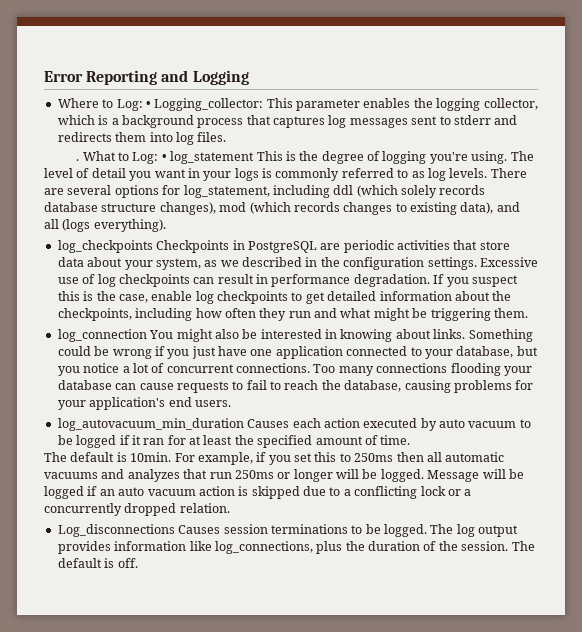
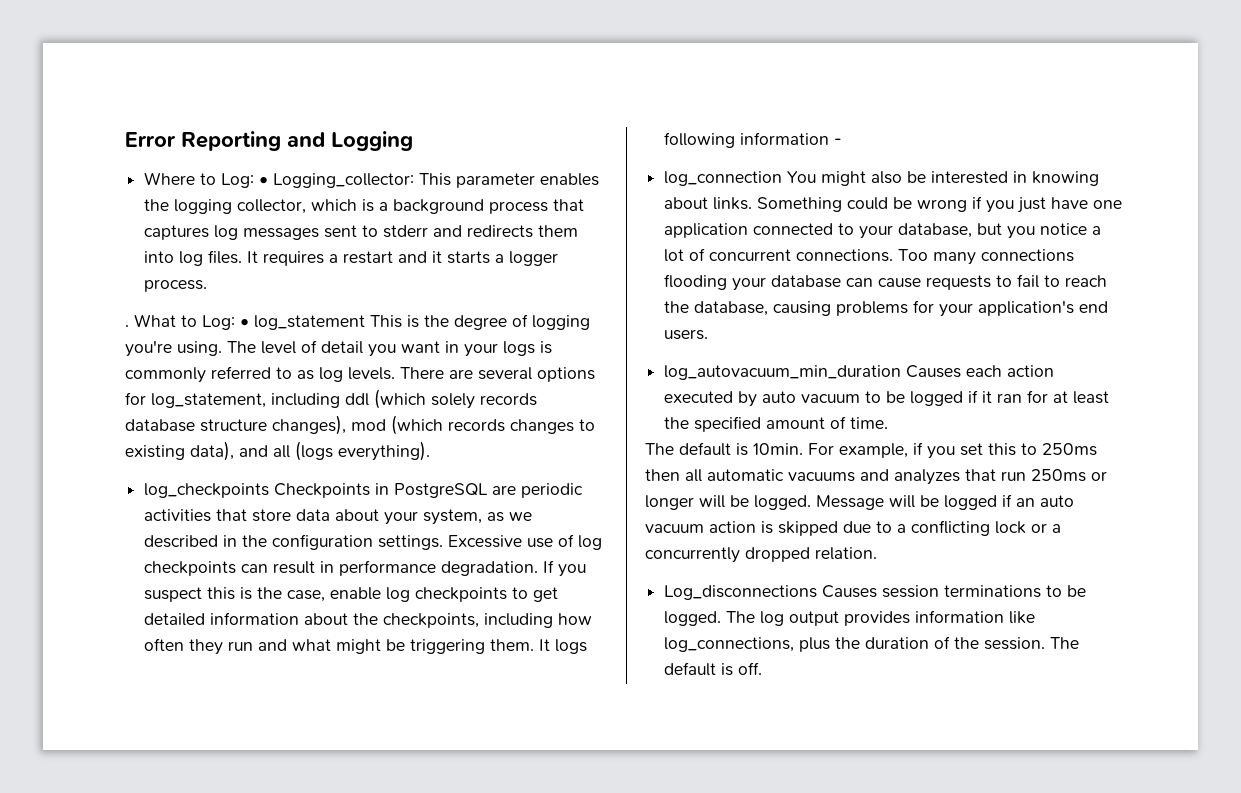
+ It requires a restart and it starts a logger process.
+ It logs following information -

